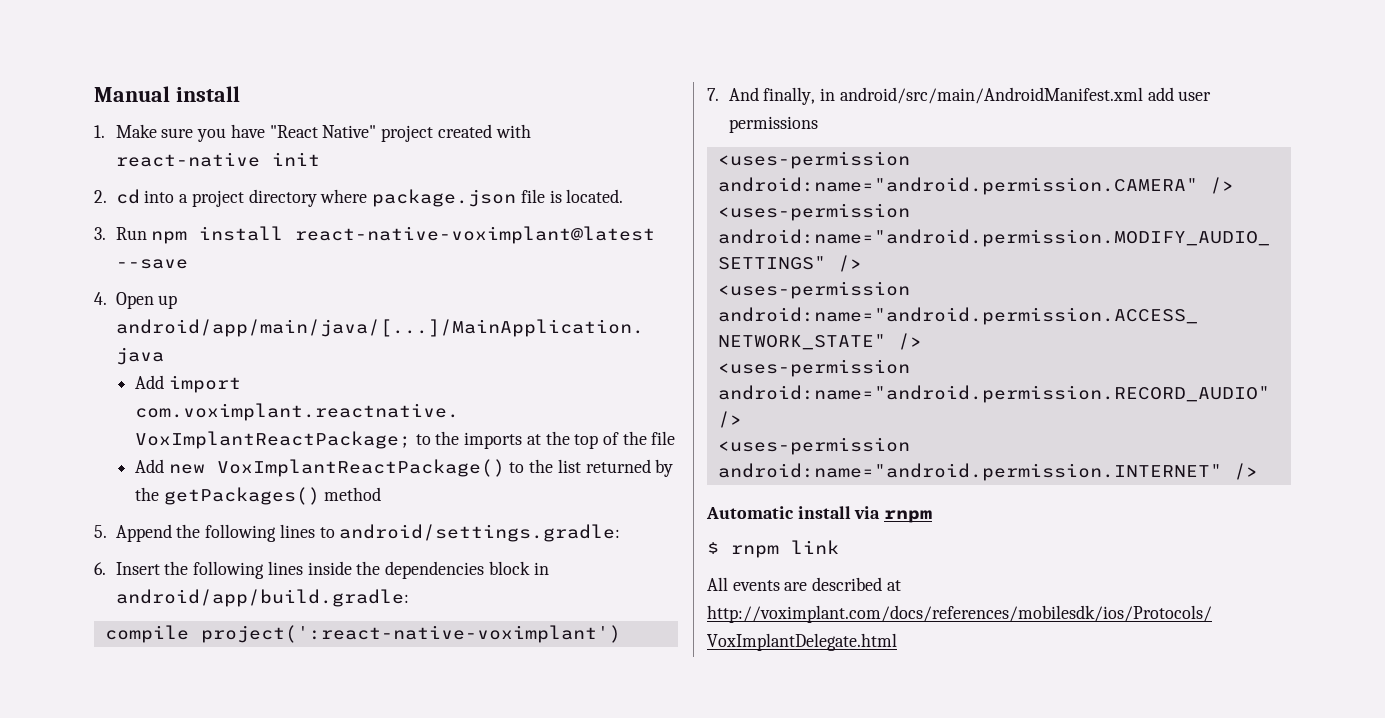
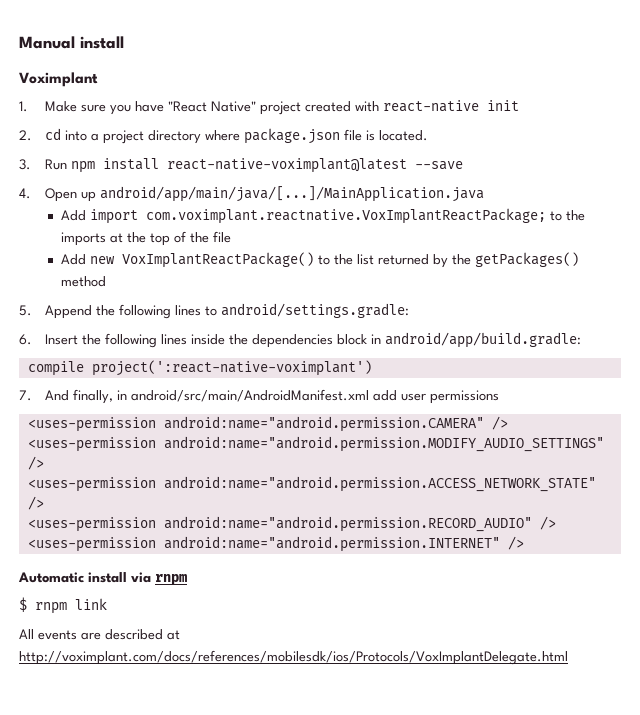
+ Voximplant

